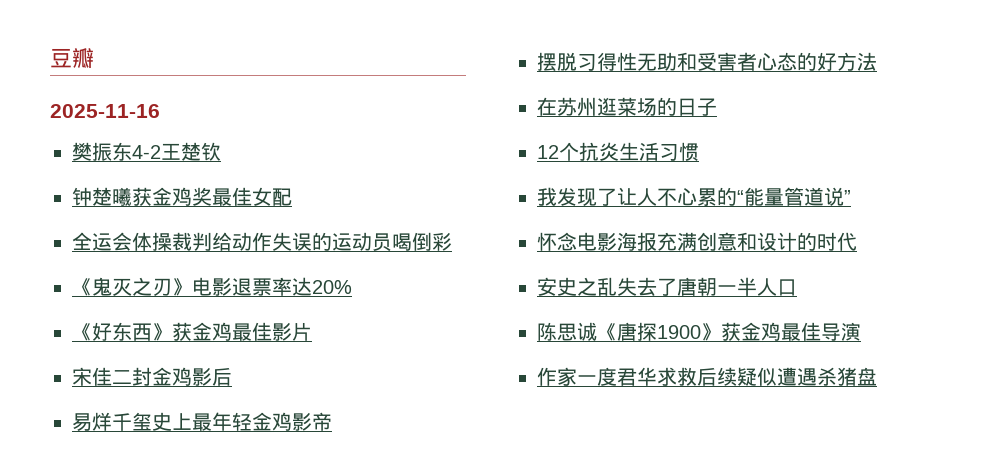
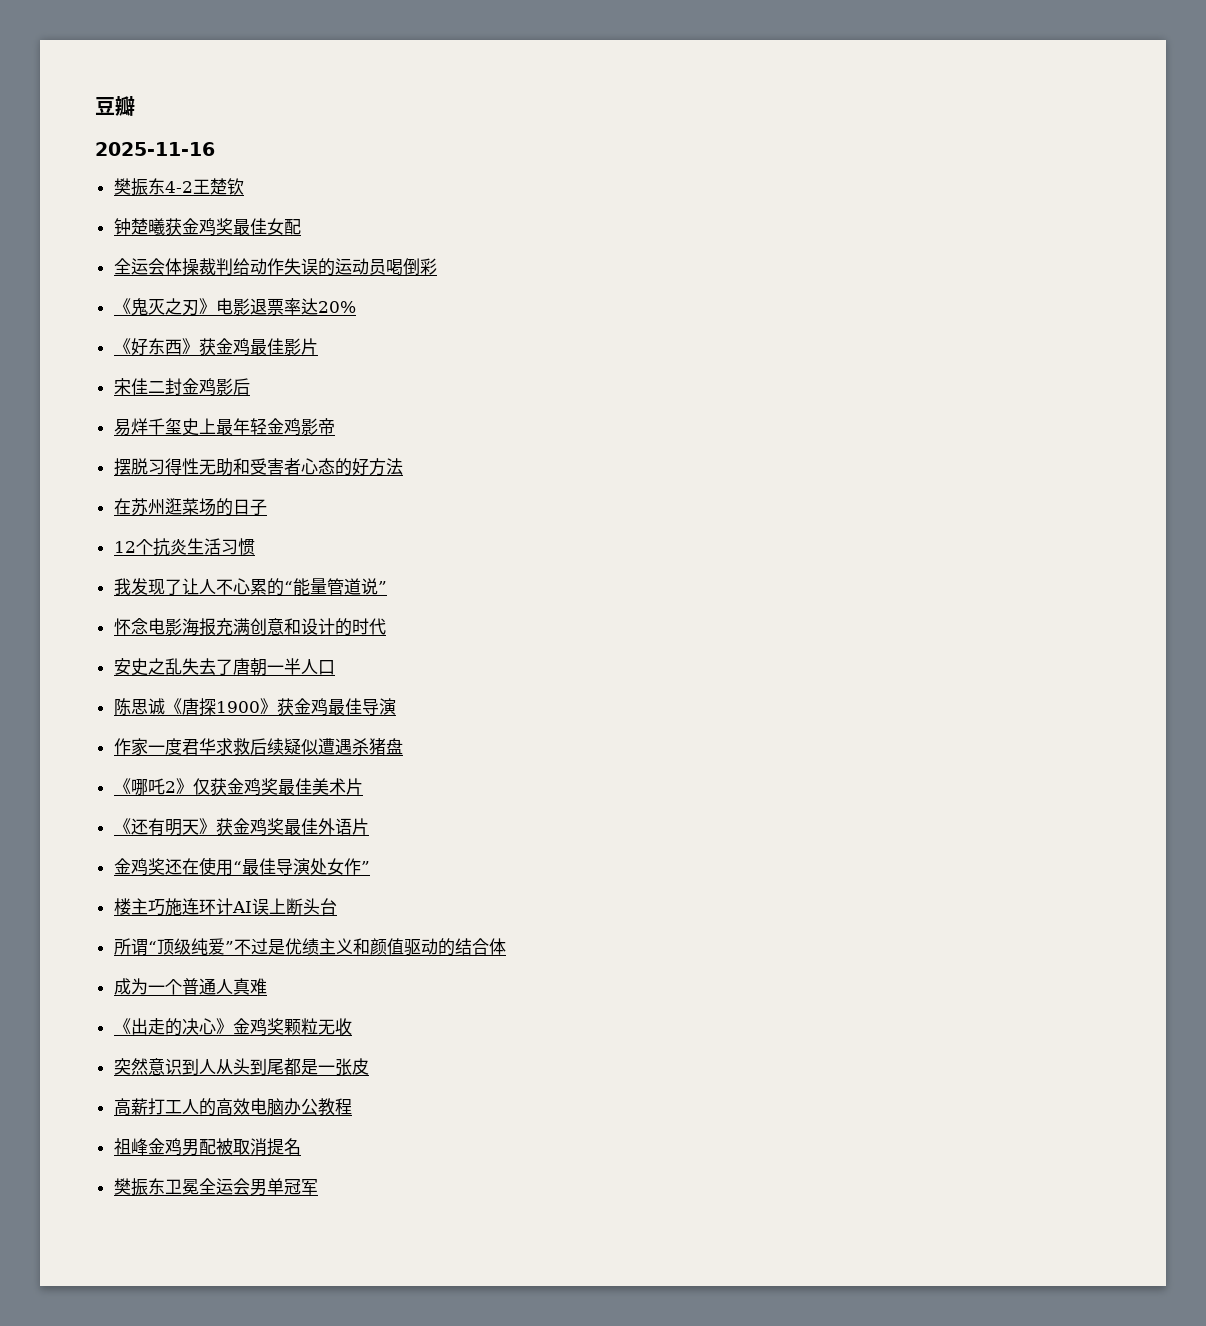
+ 《哪吒2》仅获金鸡奖最佳美术片
+ 《还有明天》获金鸡奖最佳外语片
+ 金鸡奖还在使用“最佳导演处女作”
+ 楼主巧施连环计AI误上断头台
+ 所谓“顶级纯爱”不过是优绩主义和颜值驱动的结合体
+ 成为一个普通人真难
+ 《出走的决心》金鸡奖颗粒无收
+ 突然意识到人从头到尾都是一张皮
+ 高薪打工人的高效电脑办公教程
+ 祖峰金鸡男配被取消提名
+ 樊振东卫冕全运会男单冠军

